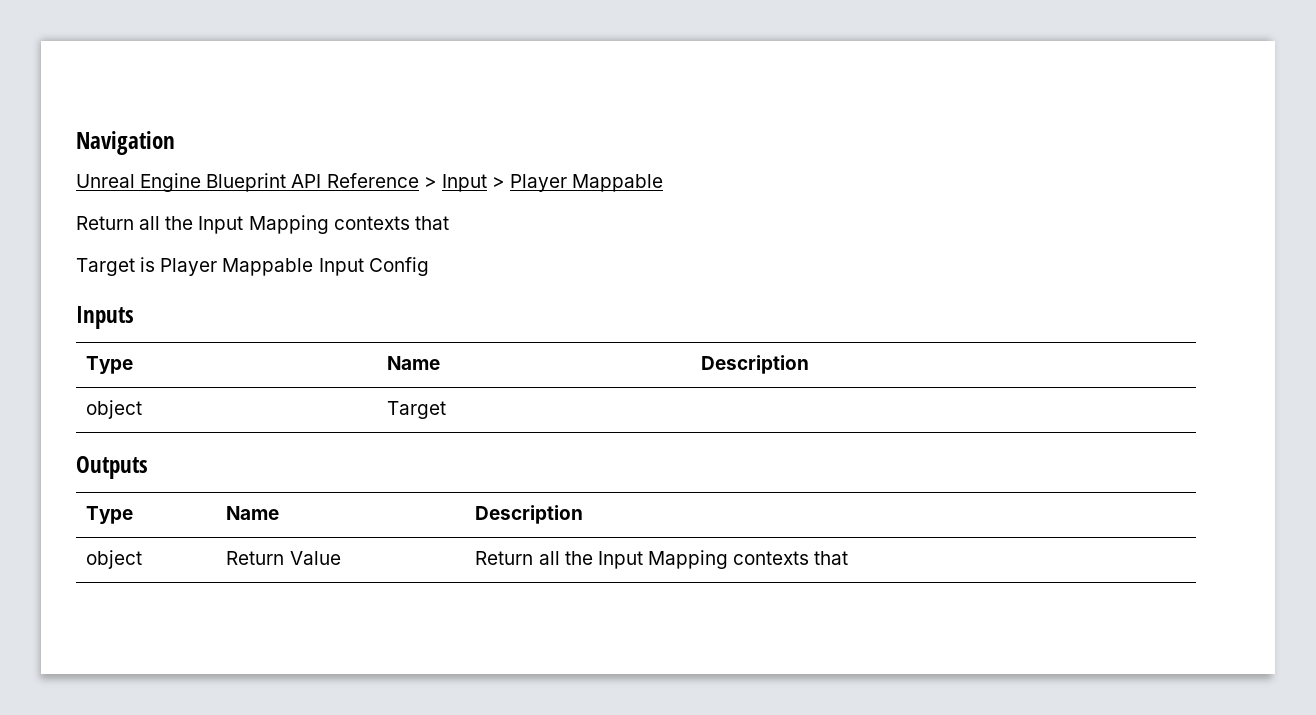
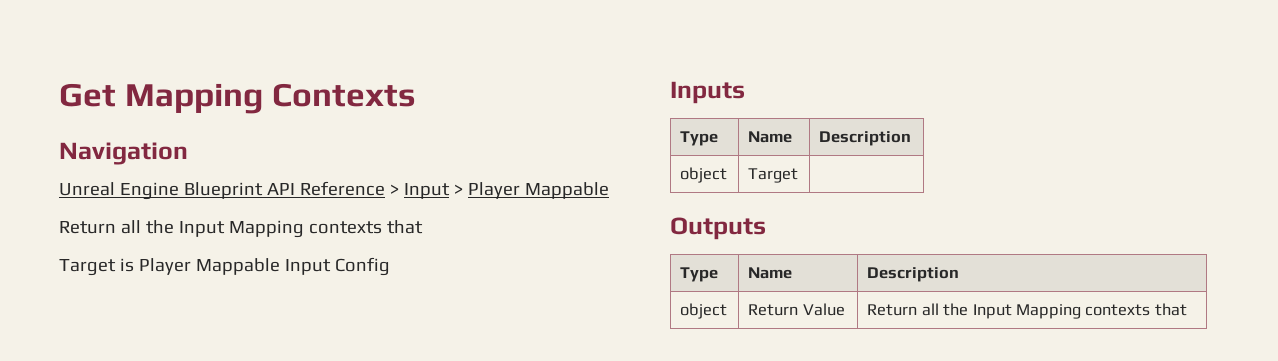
+ Get Mapping Contexts

